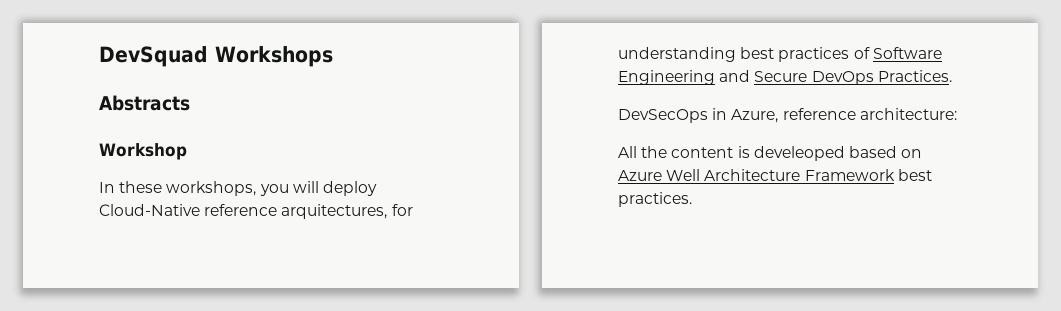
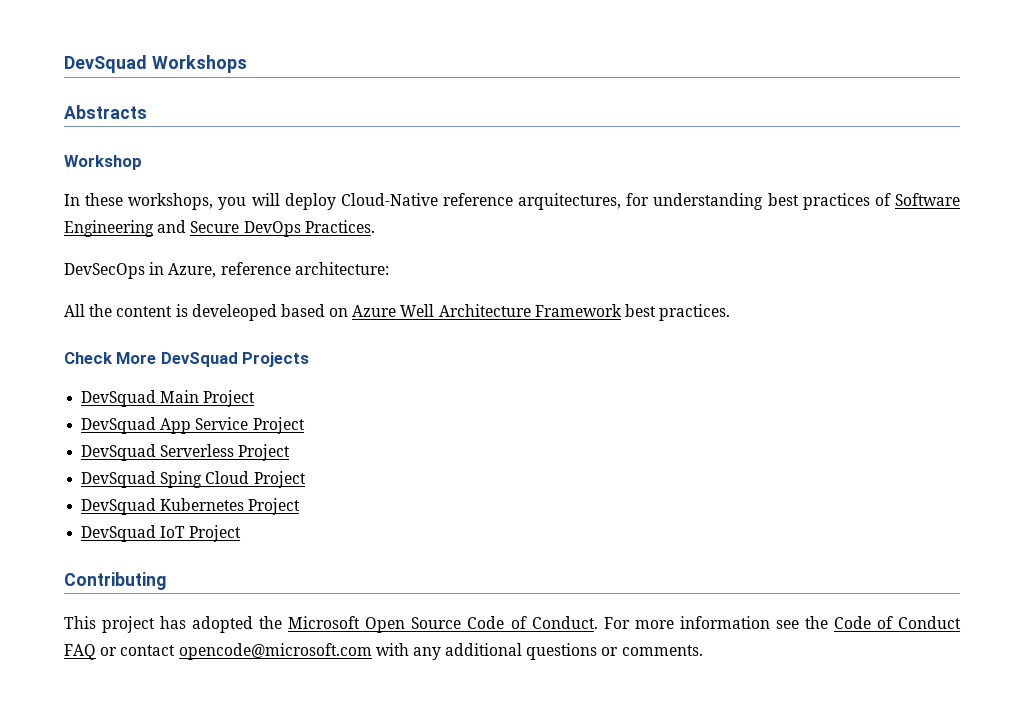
+ Check More DevSquad Projects
+ DevSquad Main Project
+ DevSquad App Service Project
+ DevSquad Serverless Project
+ DevSquad Sping Cloud Project
+ DevSquad Kubernetes Project
+ DevSquad IoT Project
+ Contributing
+ This project has adopted the Microsoft Open Source Code of Conduct. For more information see the Code of Conduct FAQ or contact opencode@microsoft.com with any additional questions or comments.

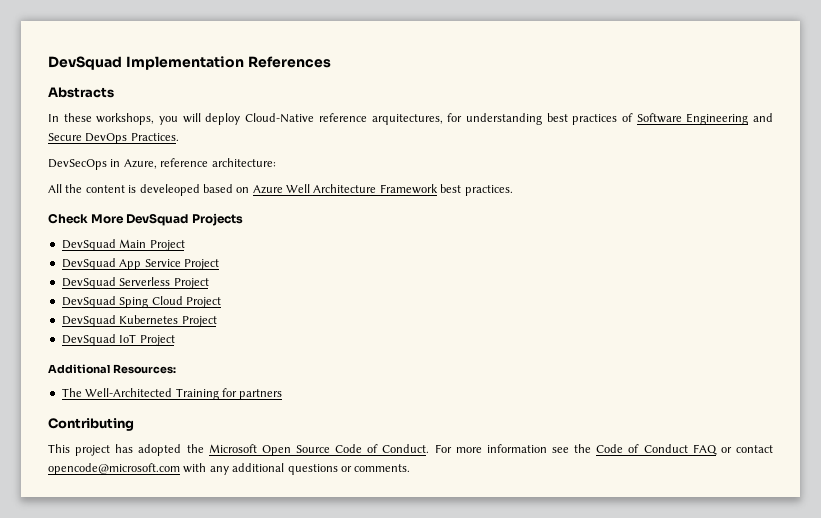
- DevSquad Workshops
+ DevSquad Implementation References
- Workshop
+ Additional Resources:
+ The Well-Architected Training for partners

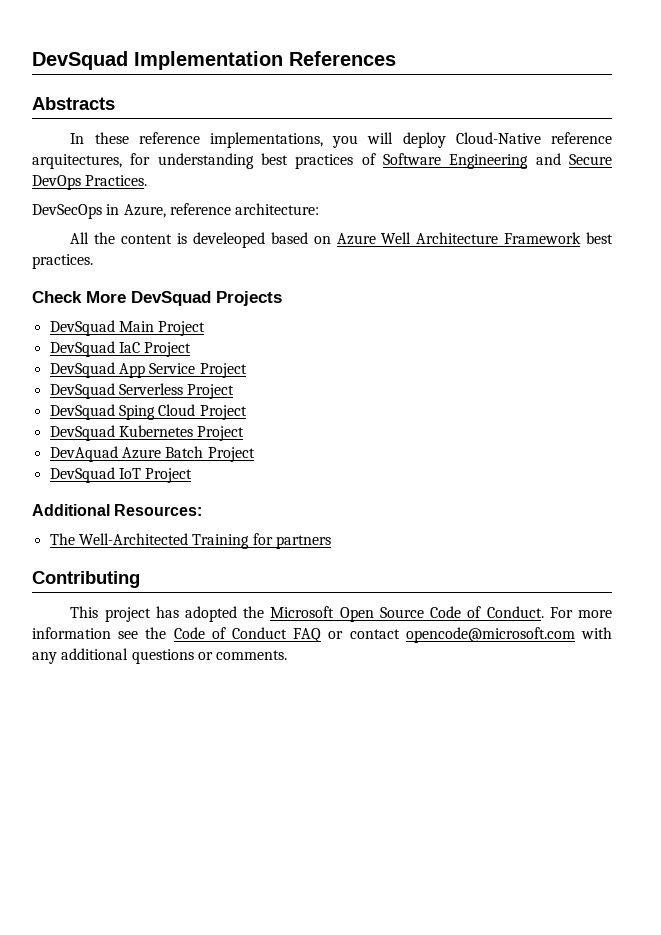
- In these workshops, you will deploy Cloud-Native reference arquitectures, for understanding best practices of Software Engineering and Secure DevOps Practices.
+ In these reference implementations, you will deploy Cloud-Native reference arquitectures, for understanding best practices of Software Engineering and Secure DevOps Practices.
+ DevSquad IaC Project
+ DevAquad Azure Batch Project

